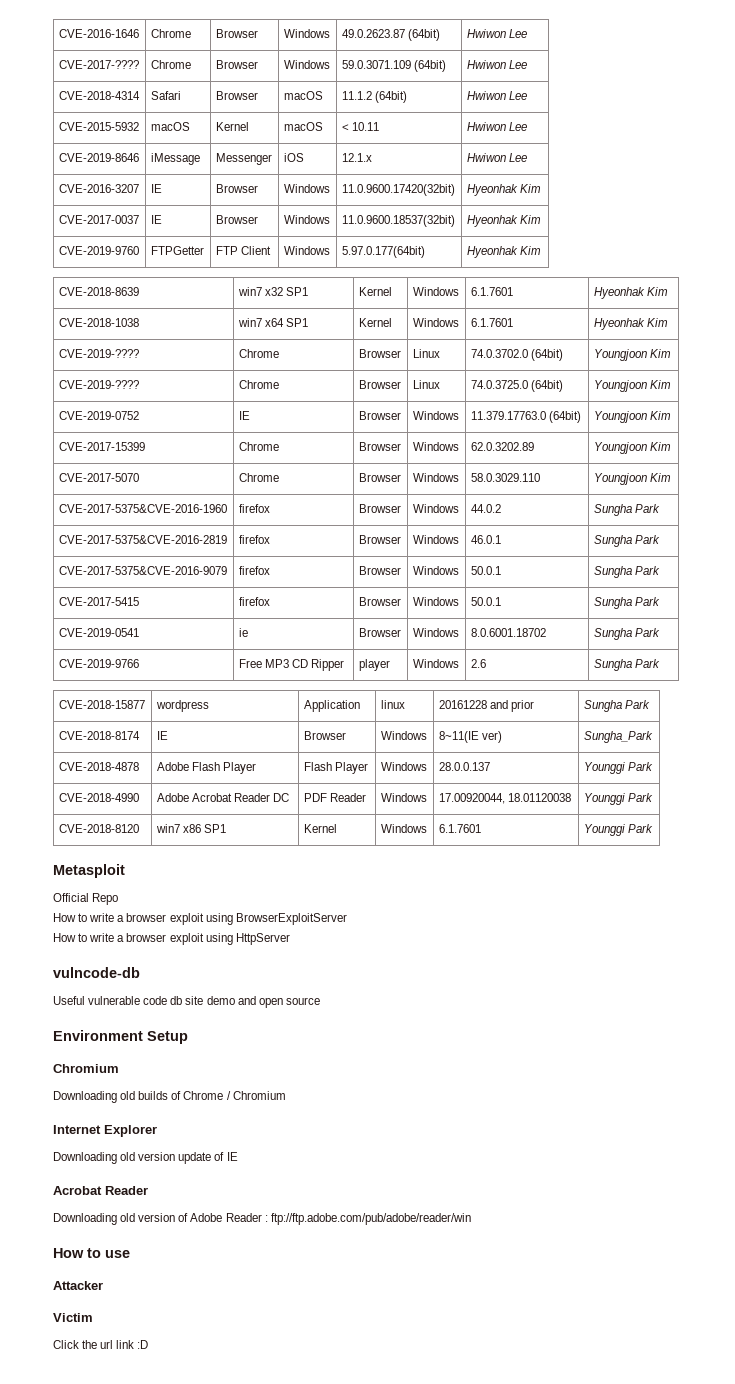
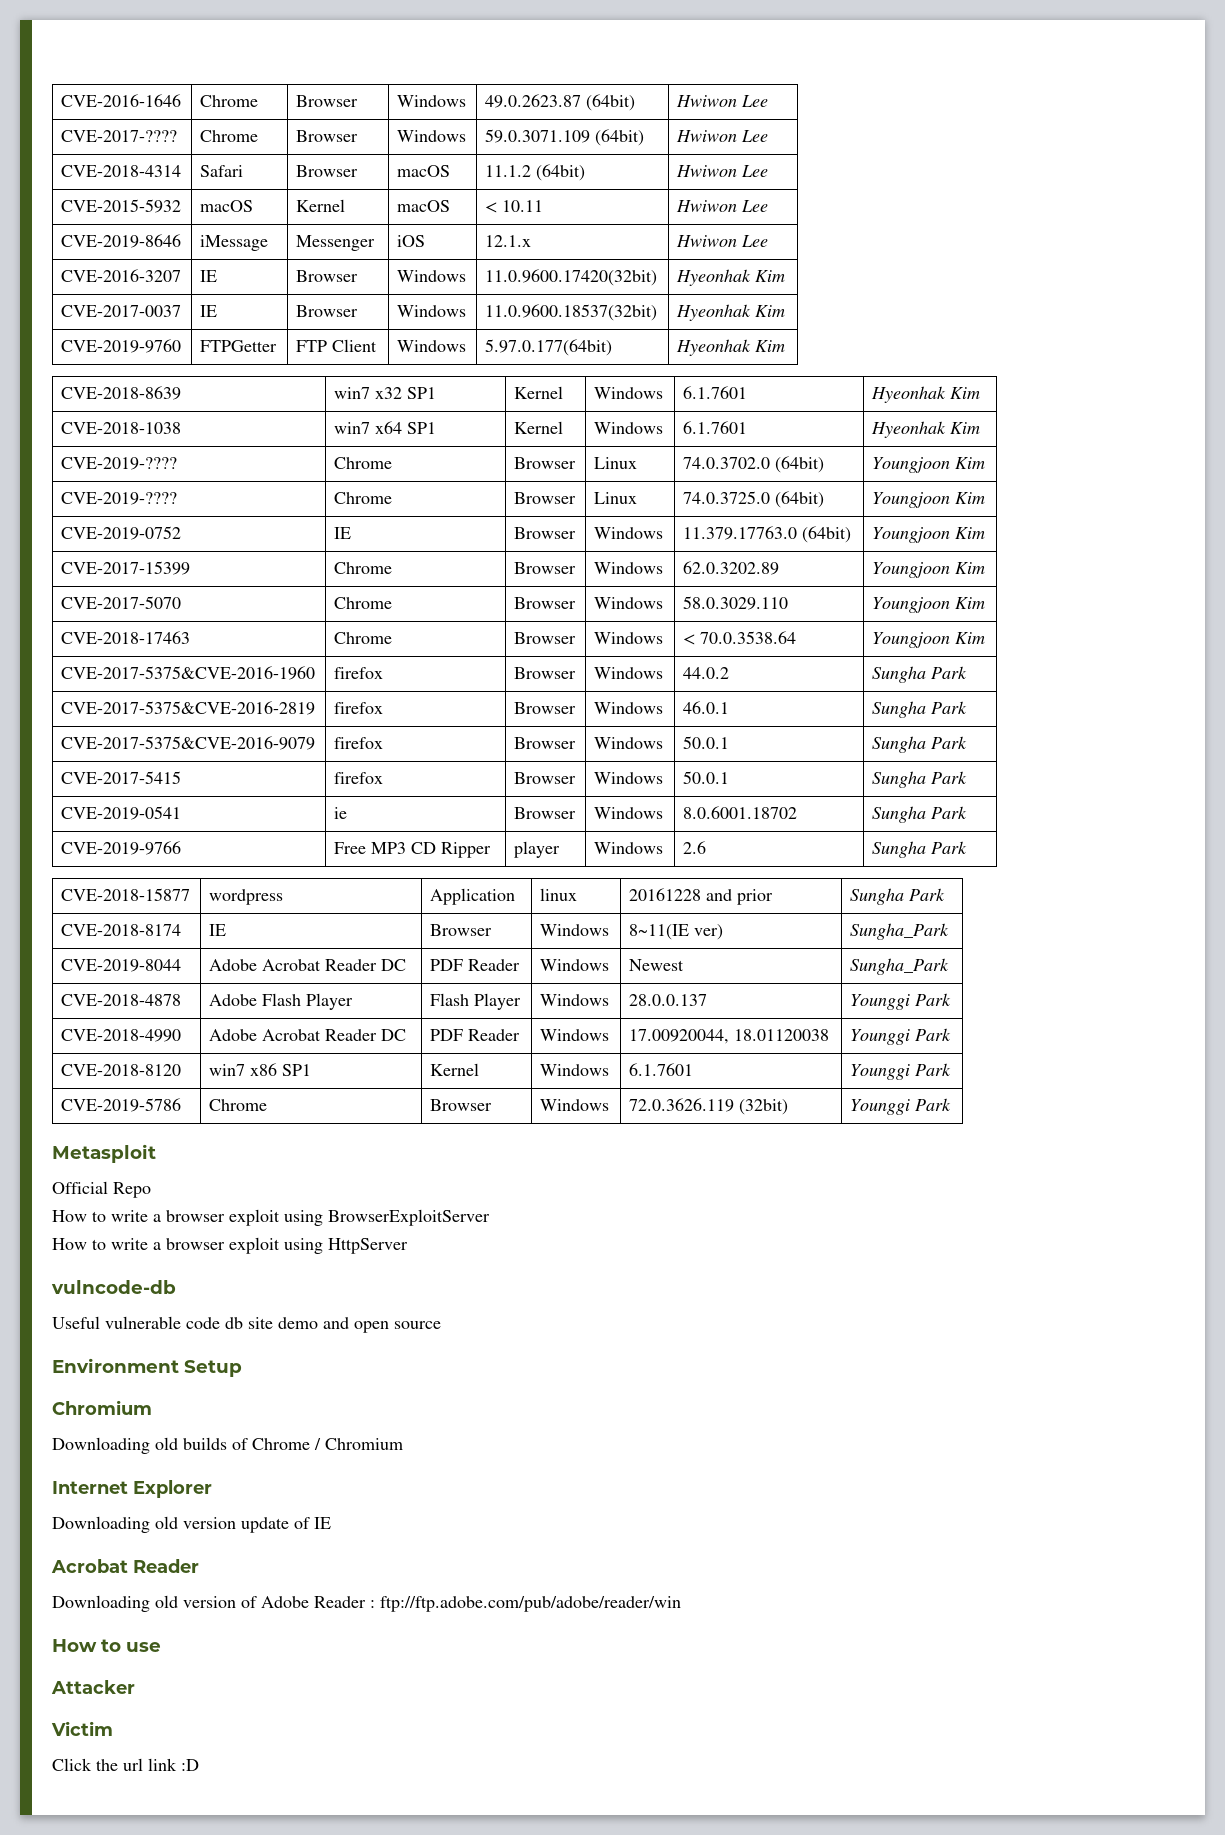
+ CVE-2018-17463 | Chrome | Browser | Windows | < 70.0.3538.64 | Youngjoon Kim
+ CVE-2019-8044 | Adobe Acrobat Reader DC | PDF Reader | Windows | Newest | Sungha_Park
+ CVE-2019-5786 | Chrome | Browser | Windows | 72.0.3626.119 (32bit) | Younggi Park

